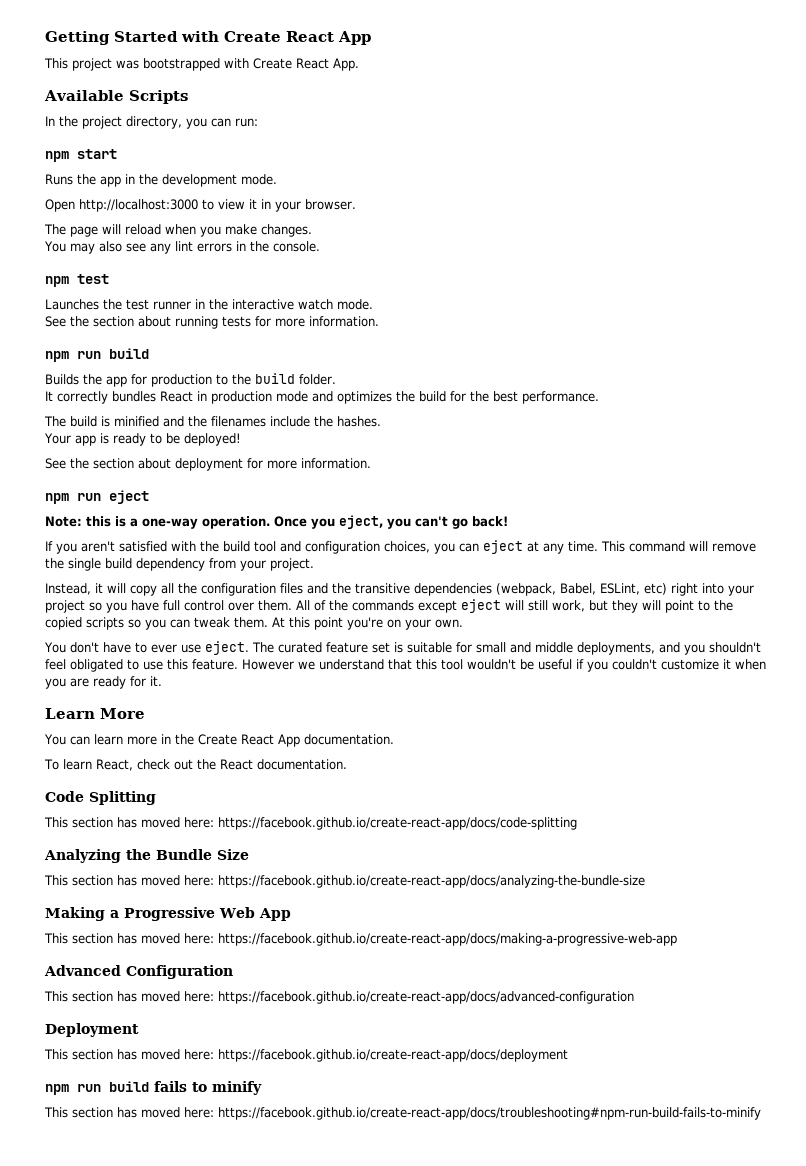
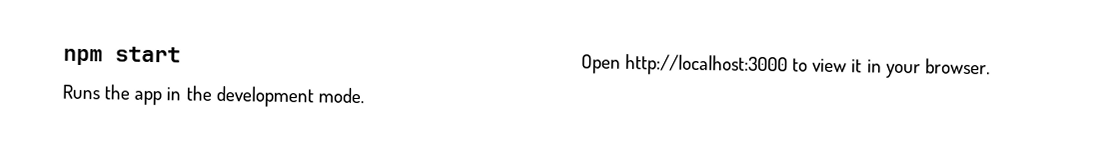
- Getting Started with Create React App
- This project was bootstrapped with Create React App.
- Available Scripts
- In the project directory, you can run:
- The page will reload when you make changes.
- You may also see any lint errors in the console.
- npm test
- Launches the test runner in the interactive watch mode.
- See the section about running tests for more information.
- npm run build
- Builds the app for production to the build folder.
- It correctly bundles React in production mode and optimizes the build for the best performance.
- The build is minified and the filenames include the hashes.
- Your app is ready to be deployed!
- See the section about deployment for more information.
- npm run eject
- Note: this is a one-way operation. Once you eject, you can't go back!
- If you aren't satisfied with the build tool and configuration choices, you can eject at any time. This command will remove the single build dependency from your project.
- Instead, it will copy all the configuration files and the transitive dependencies (webpack, Babel, ESLint, etc) right into your project so you have full control over them. All of the commands except eject will still work, but they will point to the copied scripts so you can tweak them. At this point you're on your own.
- You don't have to ever use eject. The curated feature set is suitable for small and middle deployments, and you shouldn't feel obligated to use this feature. However we understand that this tool wouldn't be useful if you couldn't customize it when you are ready for it.
- Learn More
- You can learn more in the Create React App documentation.
- To learn React, check out the React documentation.
- Code Splitting
- This section has moved here: https://facebook.github.io/create-react-app/docs/code-splitting
- Analyzing the Bundle Size
- This section has moved here: https://facebook.github.io/create-react-app/docs/analyzing-the-bundle-size
- Making a Progressive Web App
- This section has moved here: https://facebook.github.io/create-react-app/docs/making-a-progressive-web-app
- Advanced Configuration
- This section has moved here: https://facebook.github.io/create-react-app/docs/advanced-configuration
- Deployment
- This section has moved here: https://facebook.github.io/create-react-app/docs/deployment
- npm run build fails to minify
- This section has moved here: https://facebook.github.io/create-react-app/docs/troubleshooting#npm-run-build-fails-to-minify

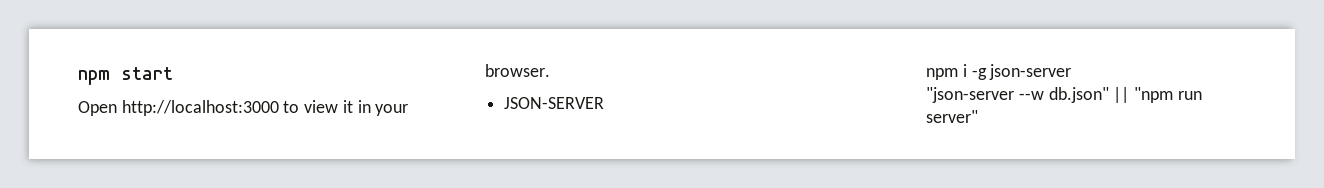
- Runs the app in the development mode.
+ JSON-SERVER
+ npm i -g json-server
+ "json-server --w db.json" || "npm run server"

